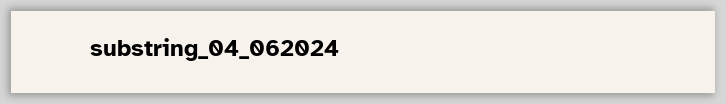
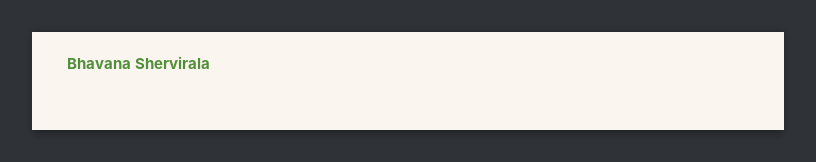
- substring_04_062024
+ Bhavana Shervirala

